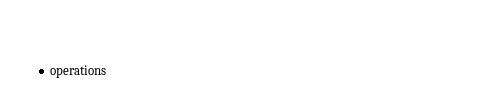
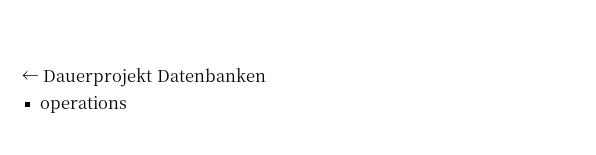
+ ← Dauerprojekt Datenbanken

